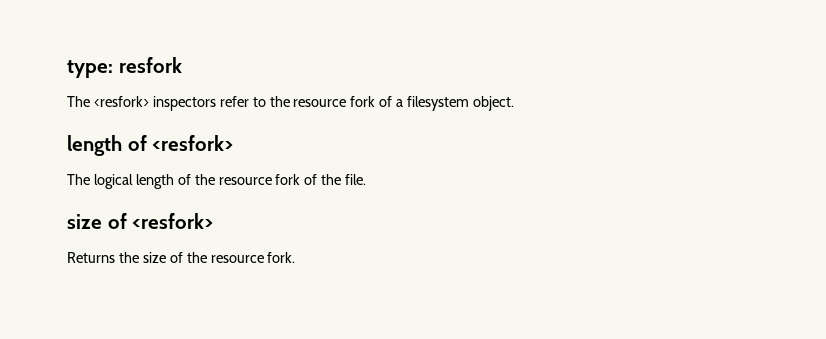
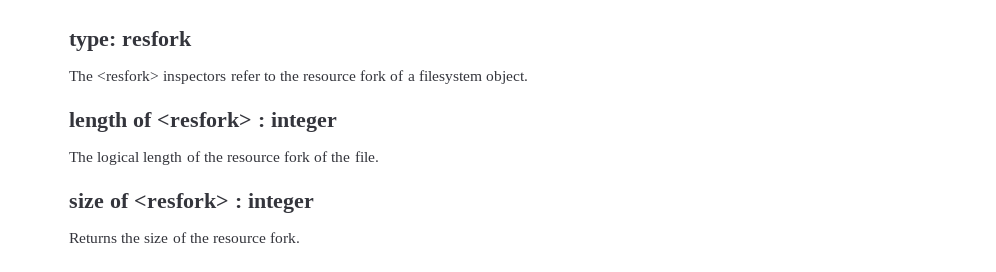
- length of <resfork>
+ length of <resfork> : integer
- size of <resfork>
+ size of <resfork> : integer

